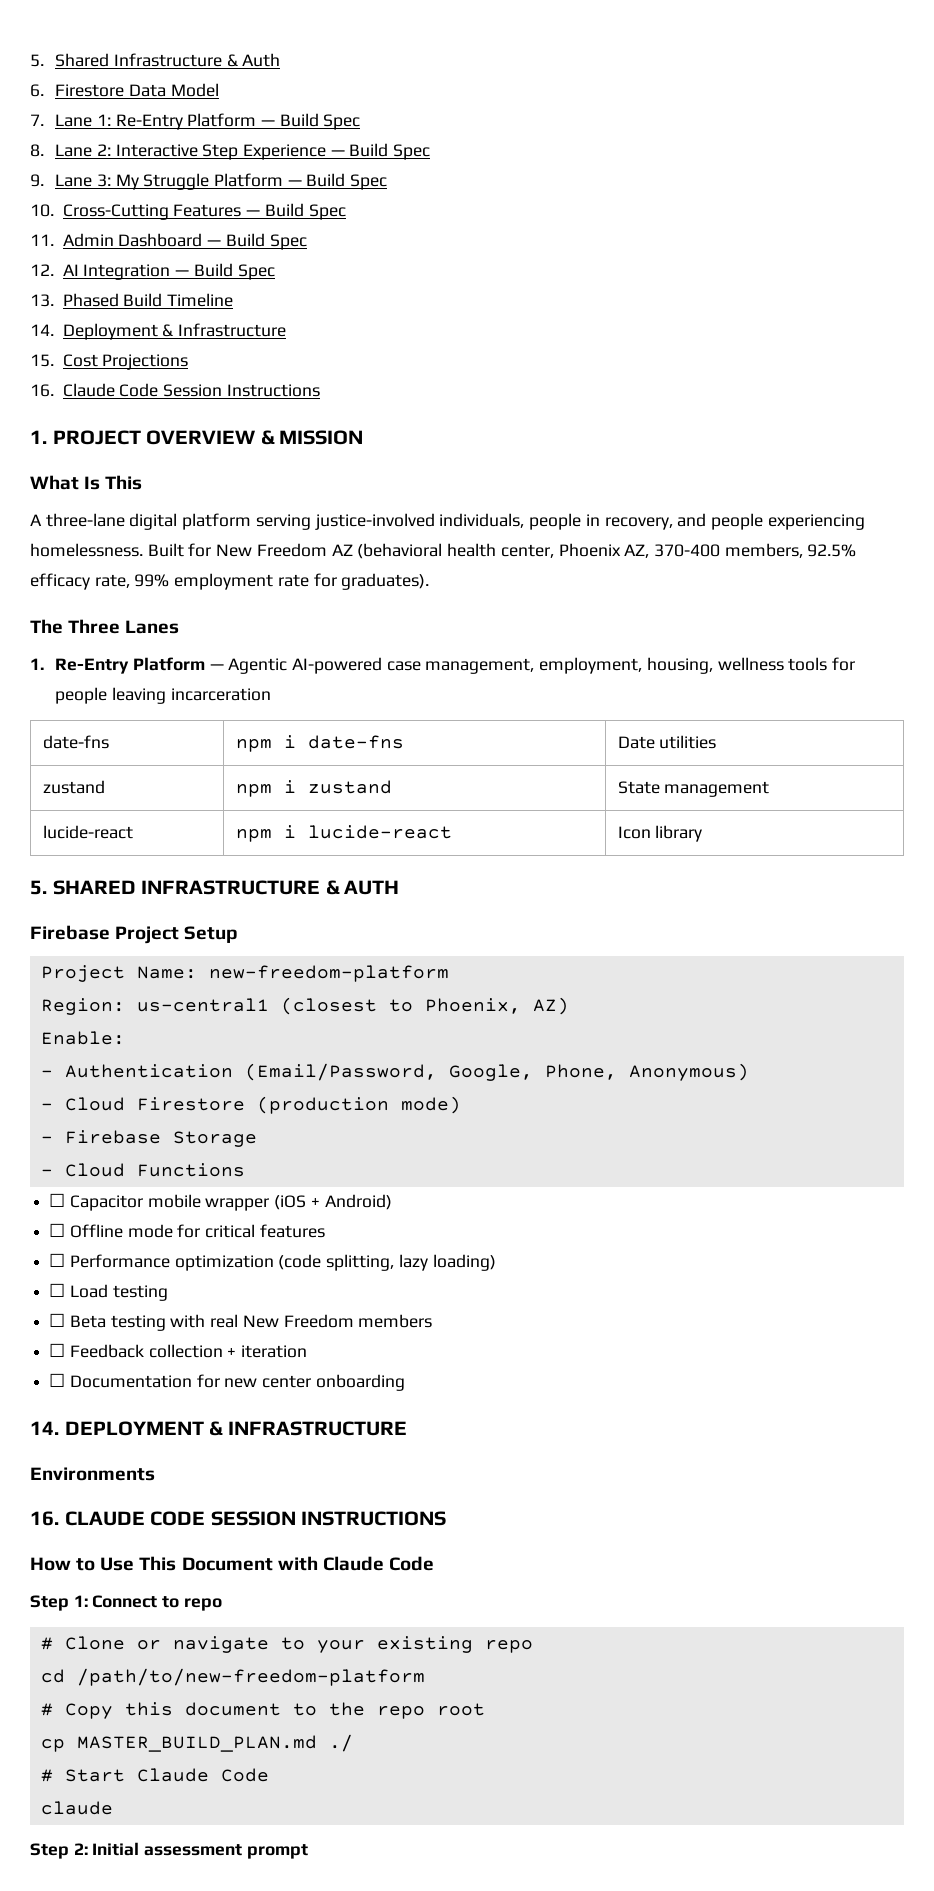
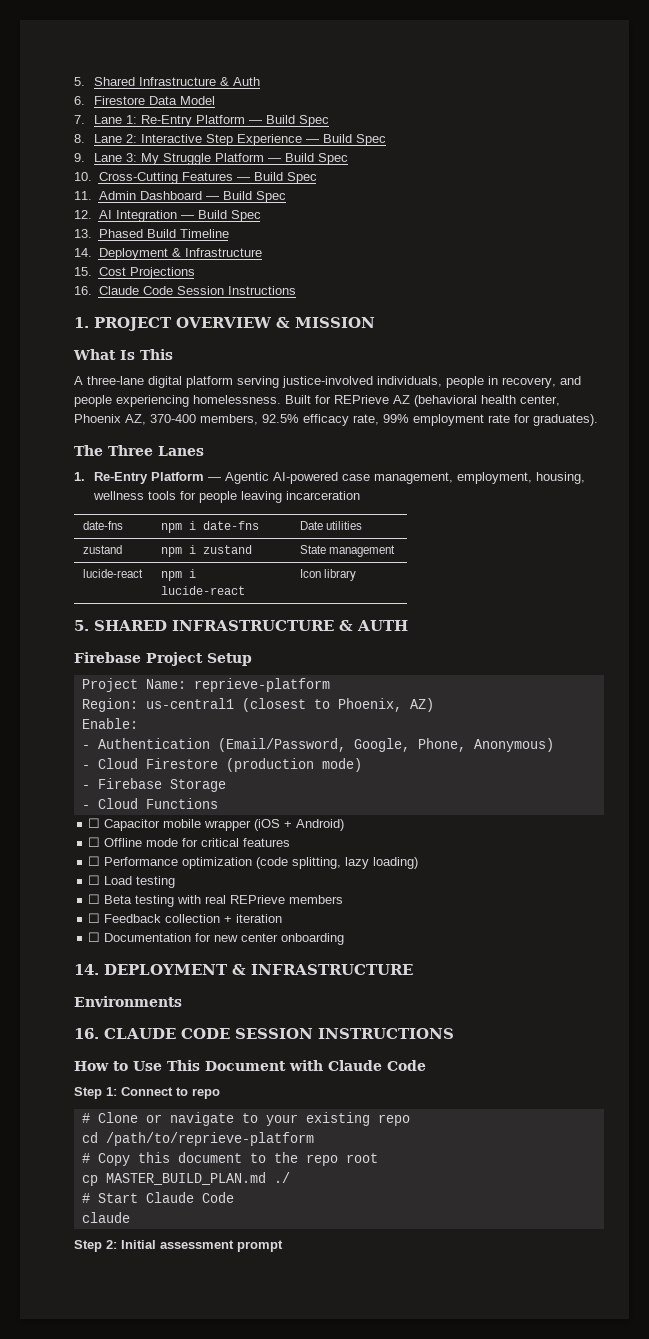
- Built for New Freedom AZ (behavioral health center, Phoenix AZ, 370-400 members, 92.5% efficacy rate, 99% employment rate for graduates).
+ Built for REPrieve AZ (behavioral health center, Phoenix AZ, 370-400 members, 92.5% efficacy rate, 99% employment rate for graduates).
- Project Name: new-freedom-platform
+ Project Name: reprieve-platform
- ☐ Beta testing with real New Freedom members
+ ☐ Beta testing with real REPrieve members
- cd /path/to/new-freedom-platform
+ cd /path/to/reprieve-platform

